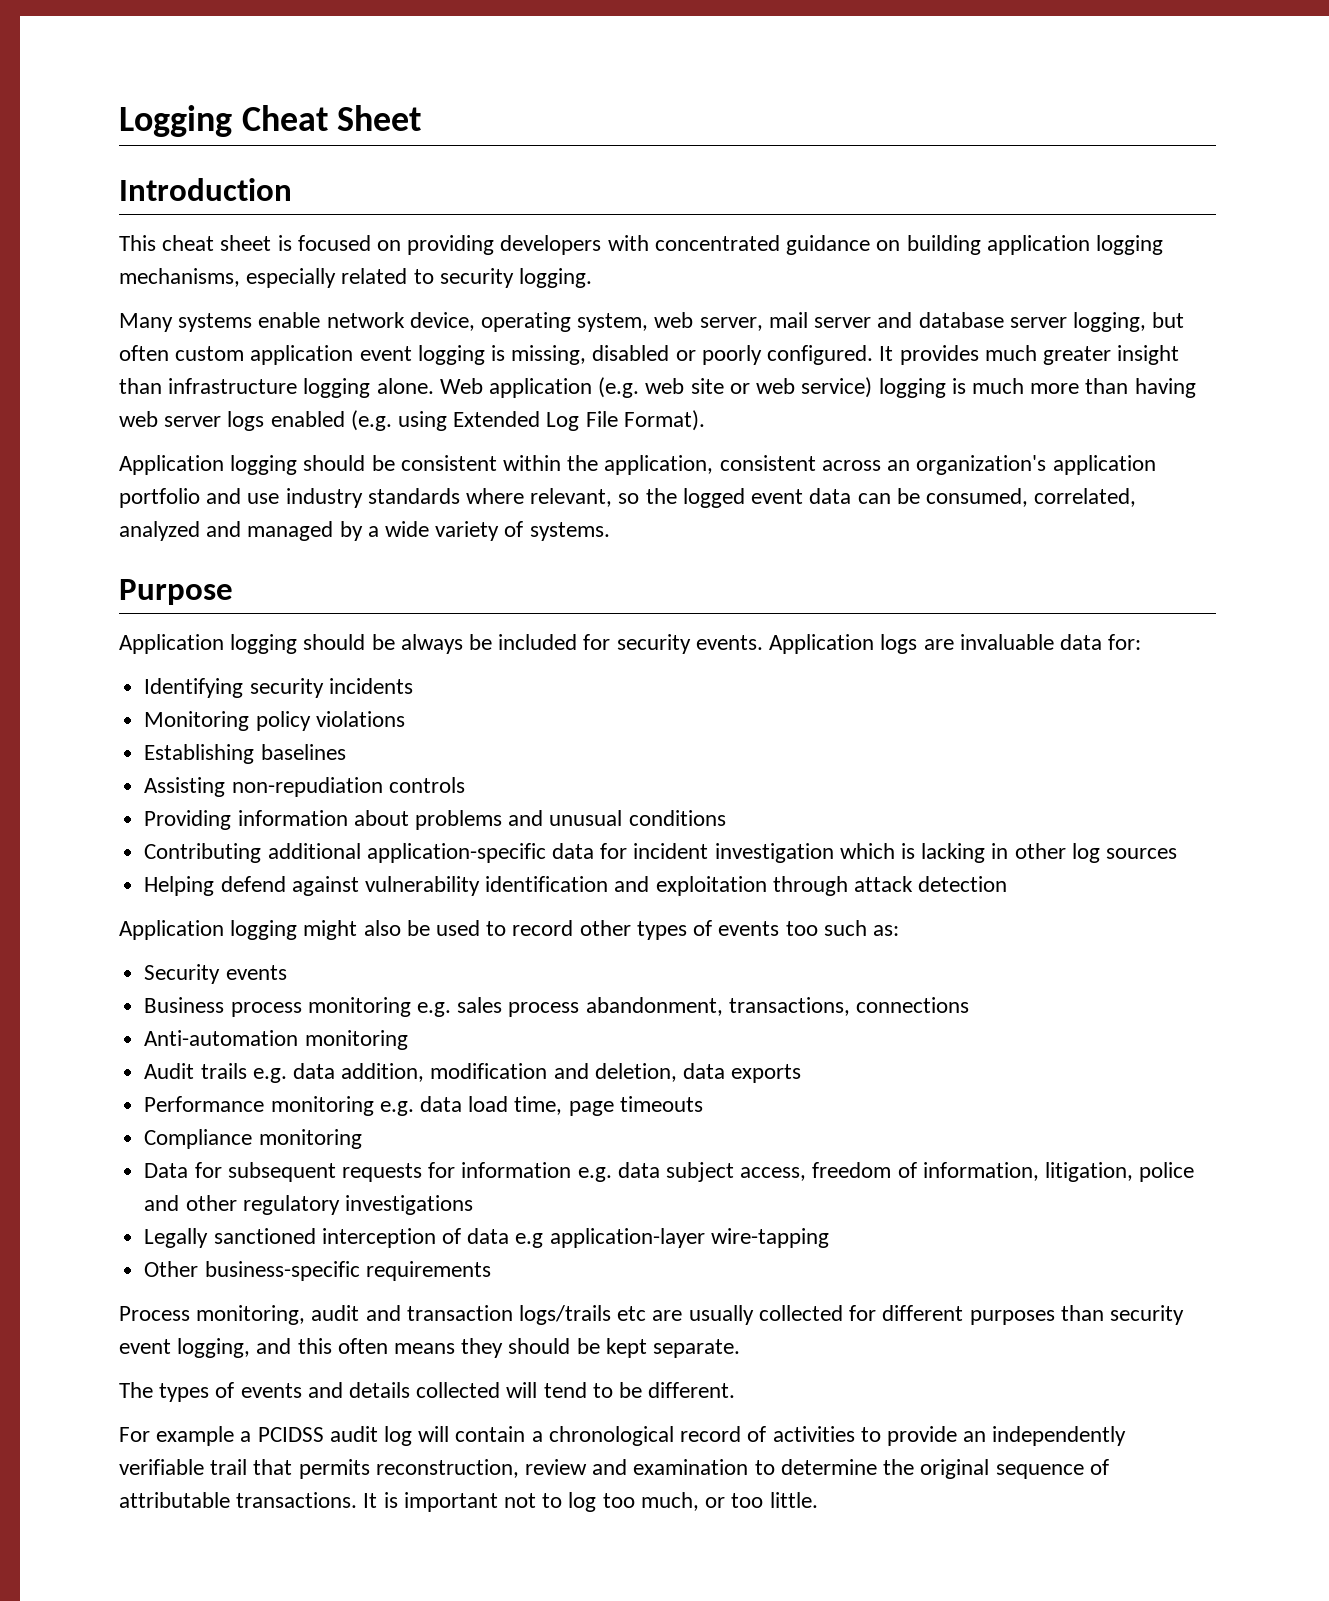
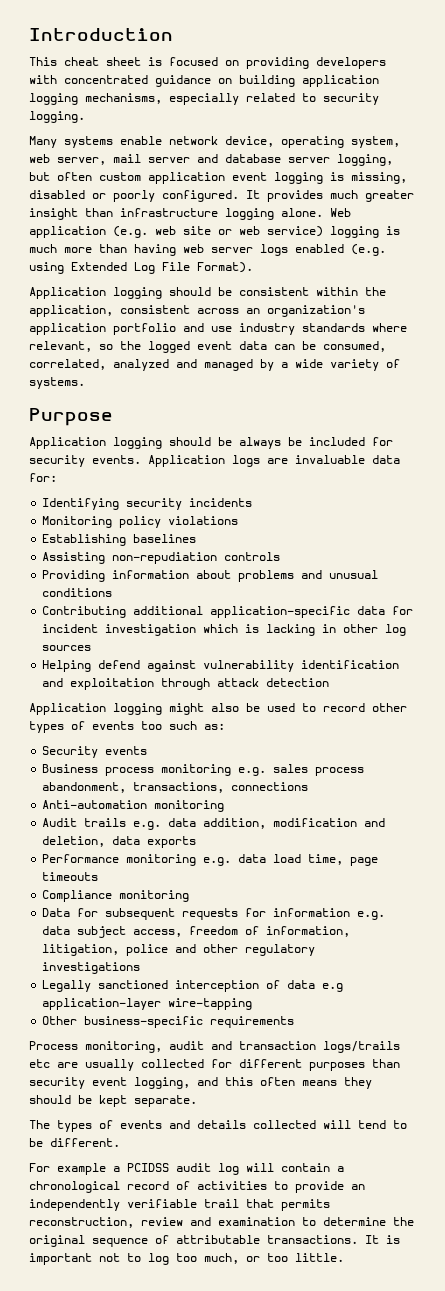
- Logging Cheat Sheet

